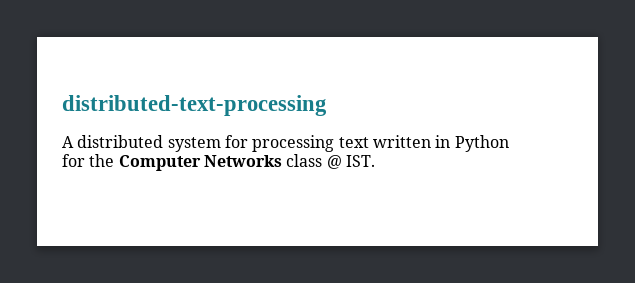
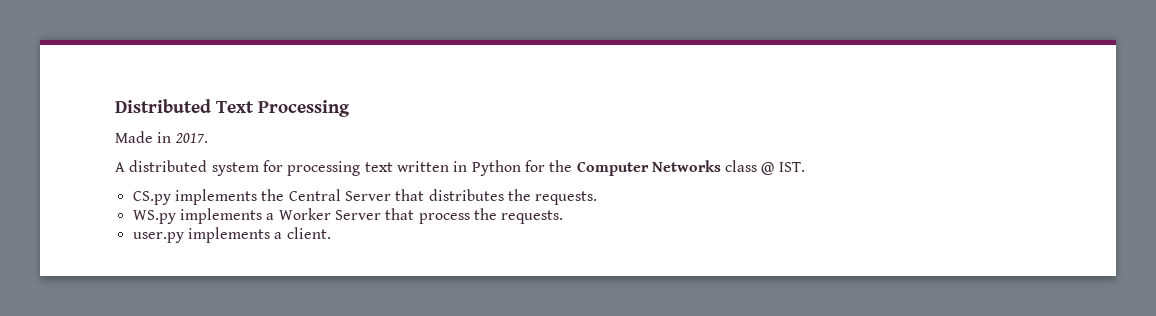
- distributed-text-processing
+ Distributed Text Processing
+ Made in 2017.
+ CS.py implements the Central Server that distributes the requests.
+ WS.py implements a Worker Server that process the requests.
+ user.py implements a client.

